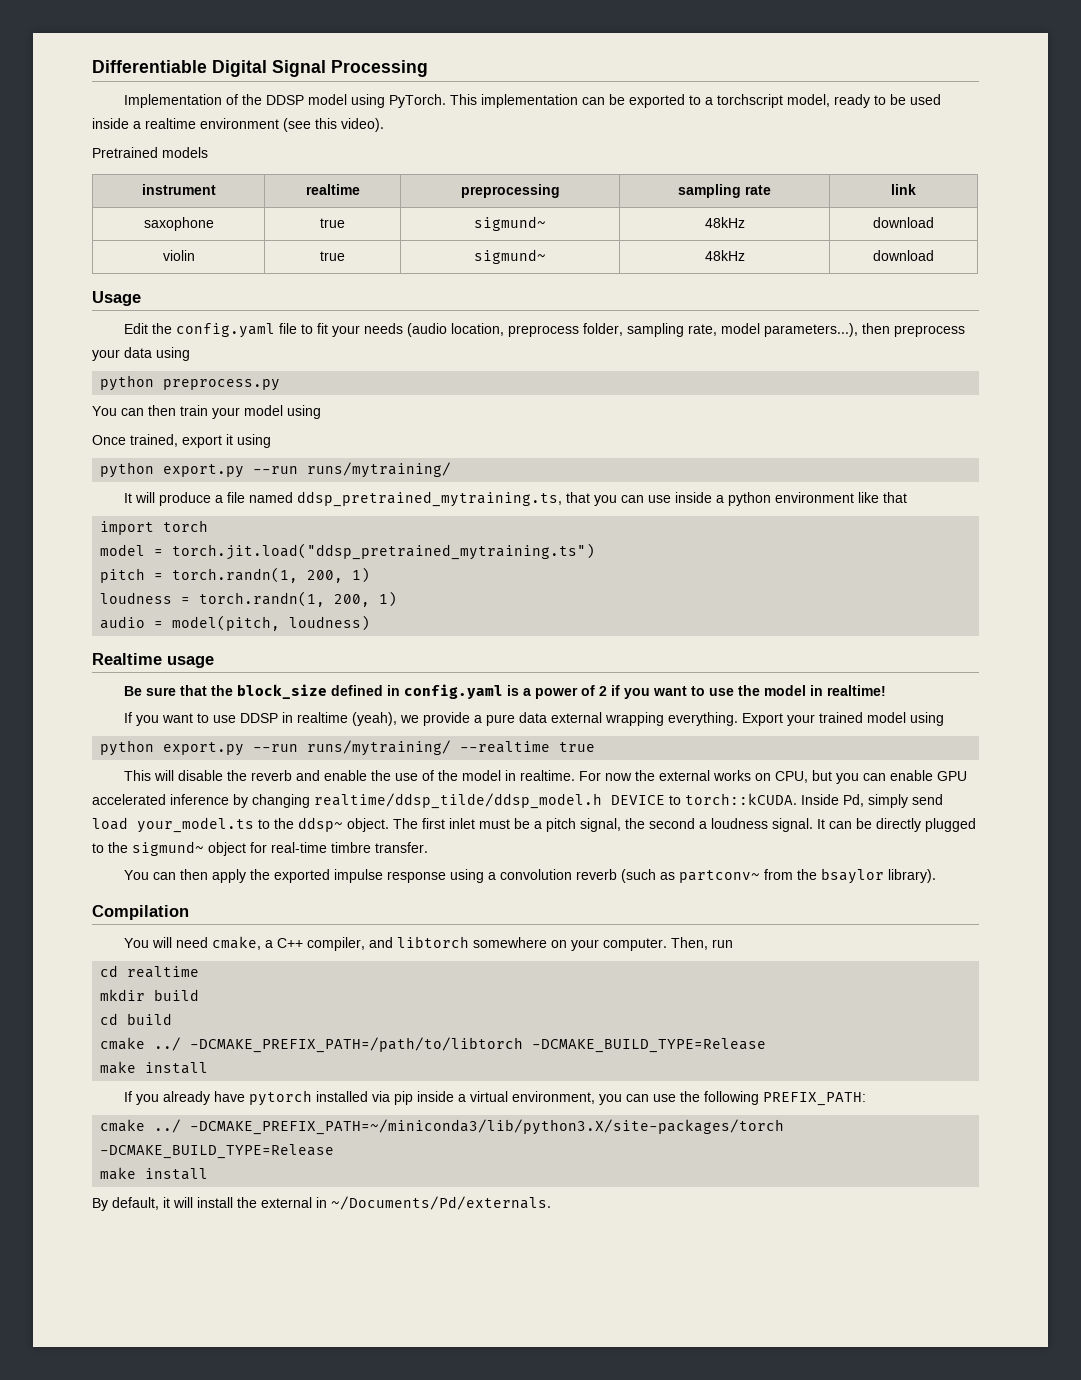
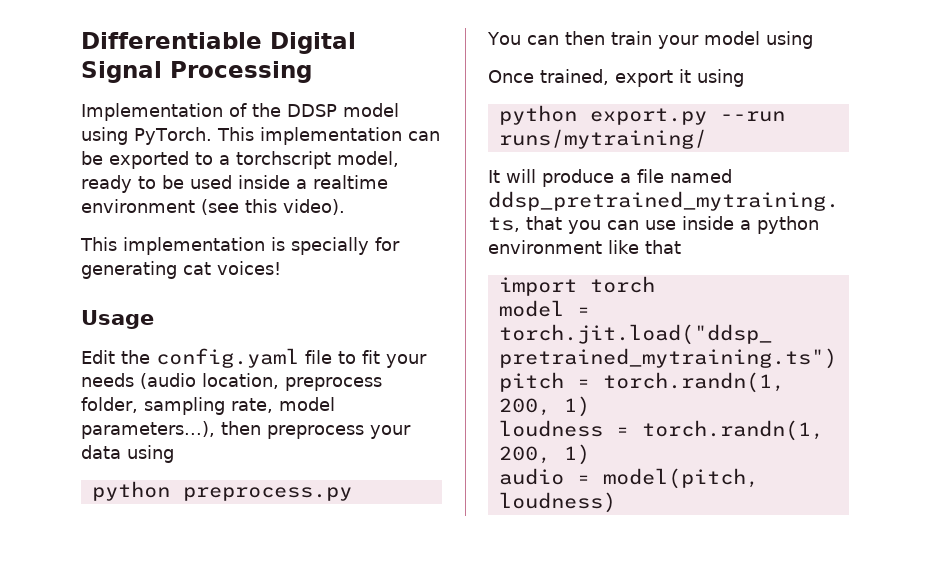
- Pretrained models
- instrument | realtime | preprocessing | sampling rate | link
- saxophone | true | sigmund~ | 48kHz | download
- violin | true | sigmund~ | 48kHz | download
+ This implementation is specially for generating cat voices!
- Realtime usage
- Be sure that the block_size defined in config.yaml is a power of 2 if you want to use the model in realtime!
- If you want to use DDSP in realtime (yeah), we provide a pure data external wrapping everything. Export your trained model using
- python export.py --run runs/mytraining/ --realtime true
- This will disable the reverb and enable the use of the model in realtime. For now the external works on CPU, but you can enable GPU accelerated inference by changing realtime/ddsp_tilde/ddsp_model.h DEVICE to torch::kCUDA. Inside Pd, simply send load your_model.ts to the ddsp~ object. The first inlet must be a pitch signal, the second a loudness signal. It can be directly plugged to the sigmund~ object for real-time timbre transfer.
- You can then apply the exported impulse response using a convolution reverb (such as partconv~ from the bsaylor library).
- Compilation
- You will need cmake, a C++ compiler, and libtorch somewhere on your computer. Then, run
- cd realtime
- mkdir build
- cd build
- cmake ../ -DCMAKE_PREFIX_PATH=/path/to/libtorch -DCMAKE_BUILD_TYPE=Release
- make install
- If you already have pytorch installed via pip inside a virtual environment, you can use the following PREFIX_PATH:
- cmake ../ -DCMAKE_PREFIX_PATH=~/miniconda3/lib/python3.X/site-packages/torch -DCMAKE_BUILD_TYPE=Release
- make install
- By default, it will install the external in ~/Documents/Pd/externals.

